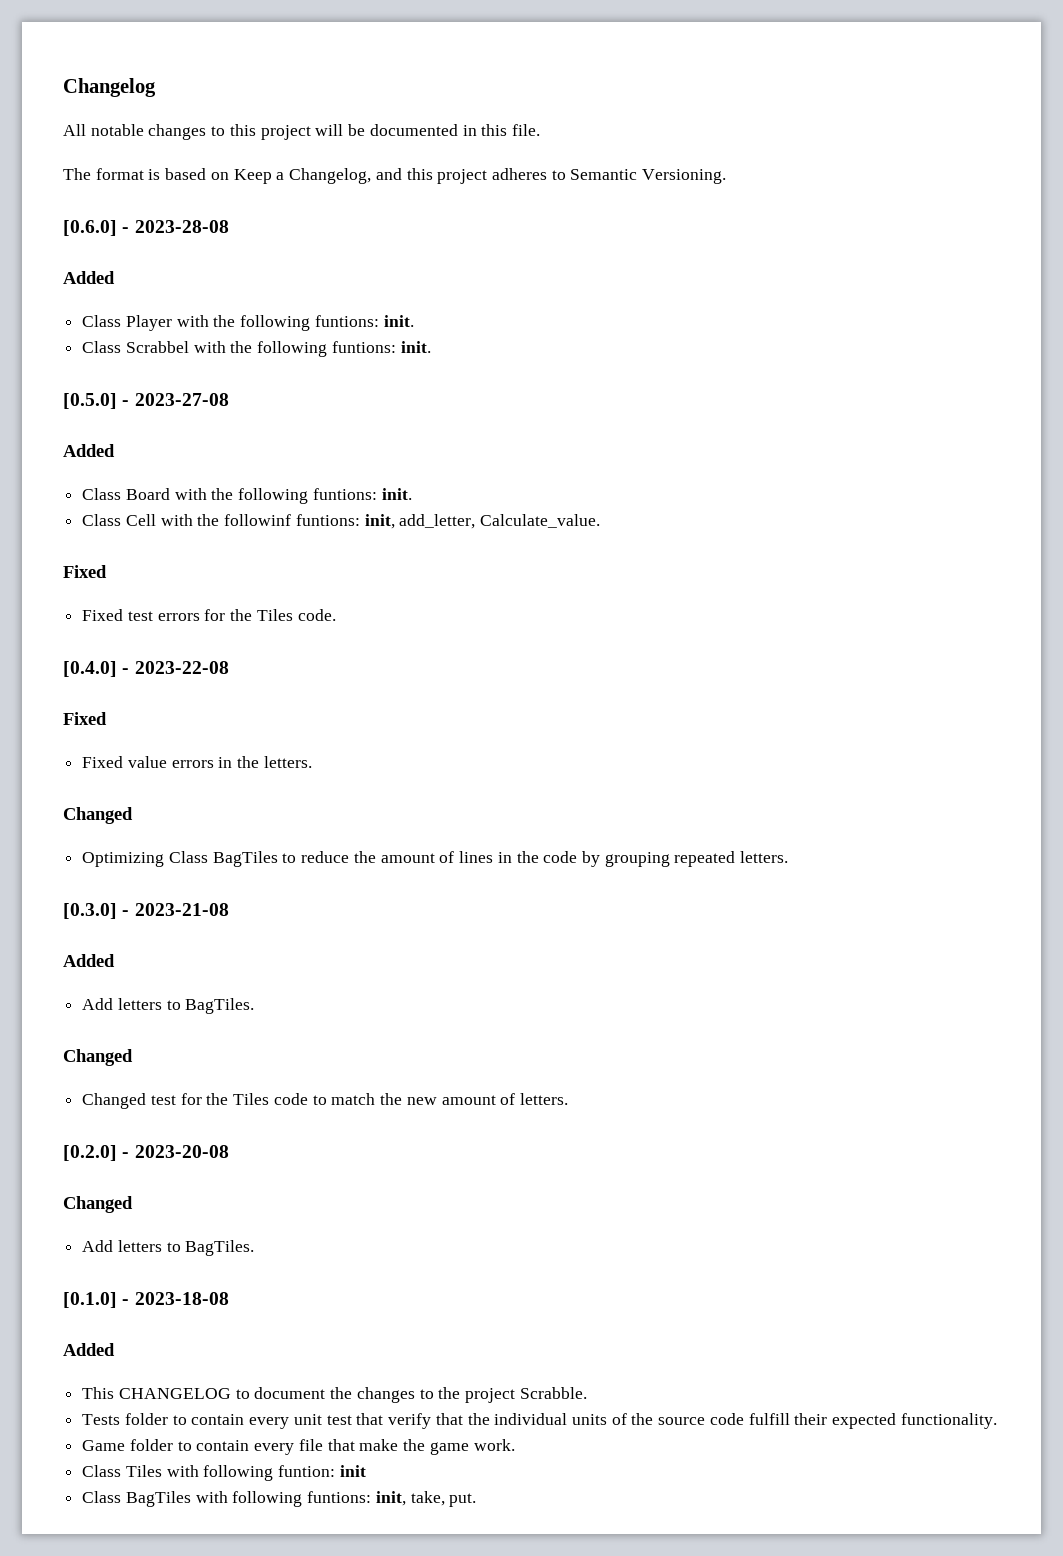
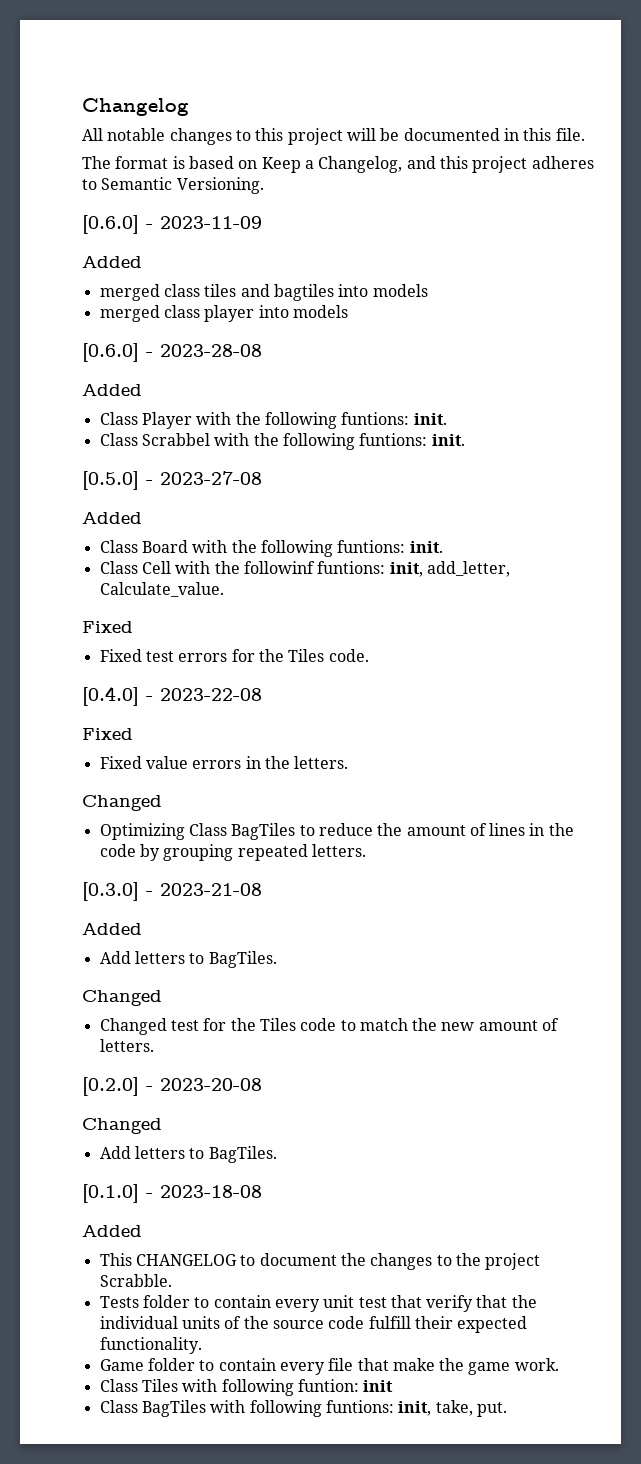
+ [0.6.0] - 2023-11-09
+ Added
+ merged class tiles and bagtiles into models
+ merged class player into models

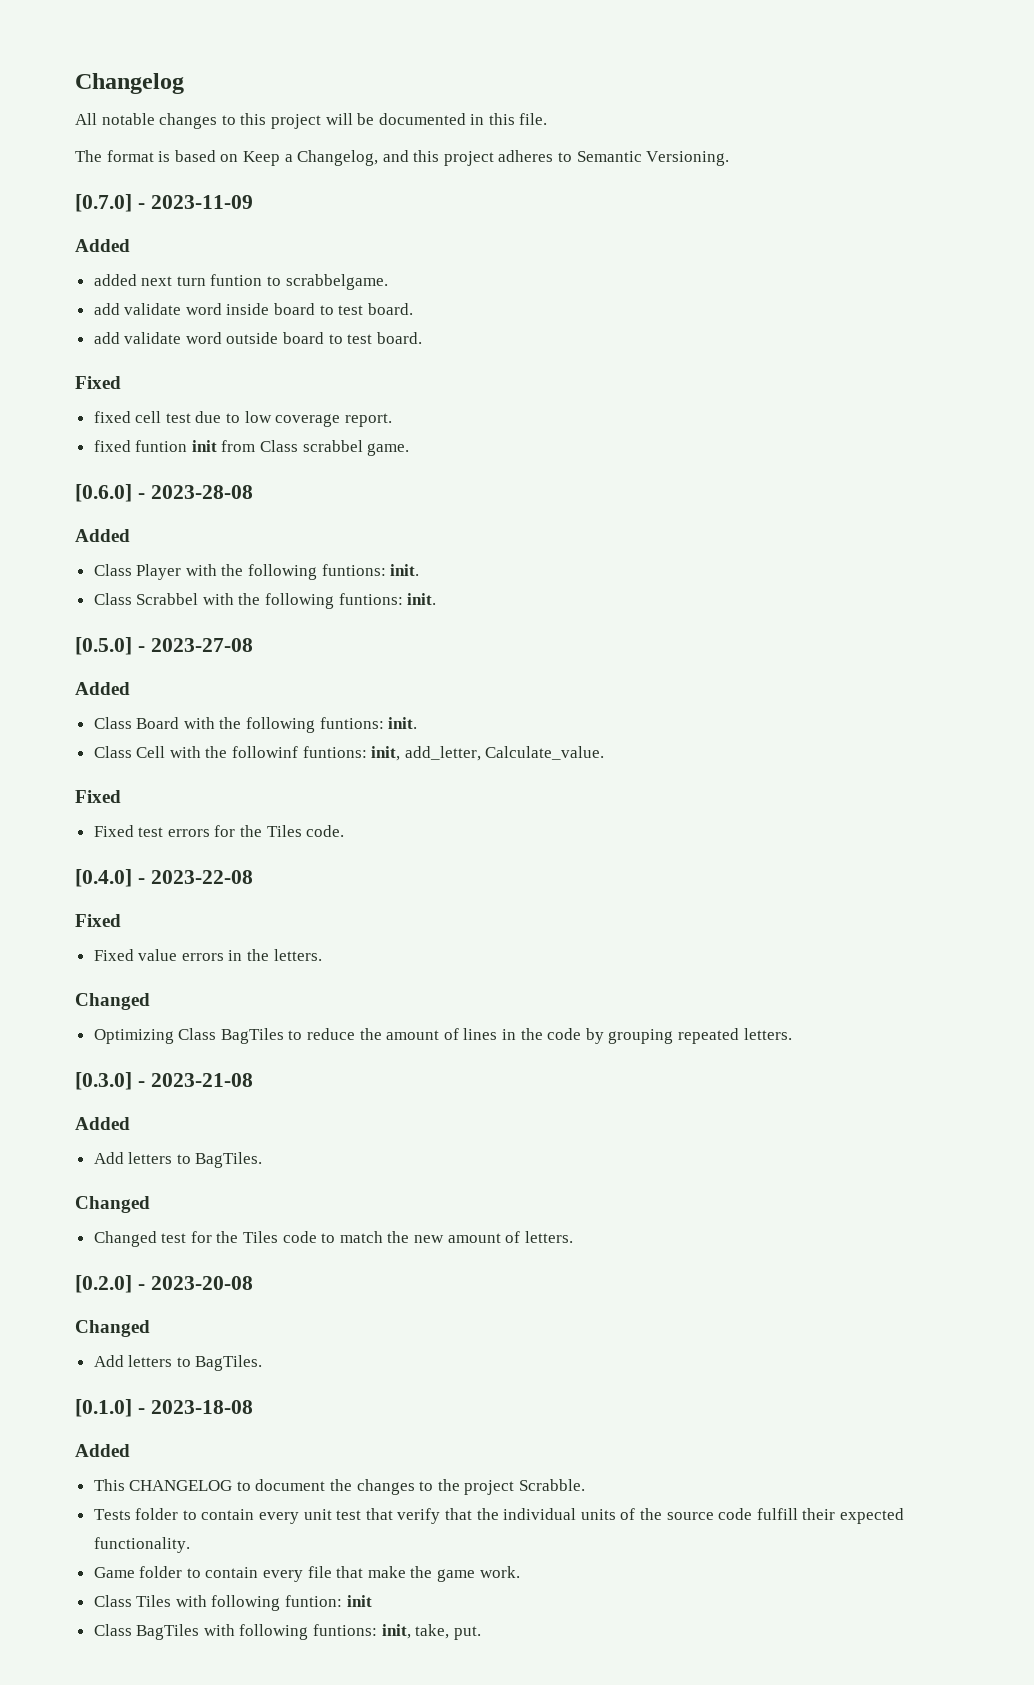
- [0.6.0] - 2023-11-09
+ [0.7.0] - 2023-11-09
- merged class tiles and bagtiles into models
- merged class player into models
+ added next turn funtion to scrabbelgame.
+ add validate word inside board to test board.
+ add validate word outside board to test board.
+ Fixed
+ fixed cell test due to low coverage report.
+ fixed funtion init from Class scrabbel game.

